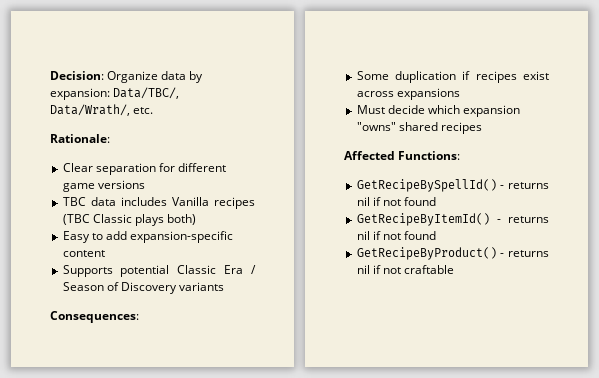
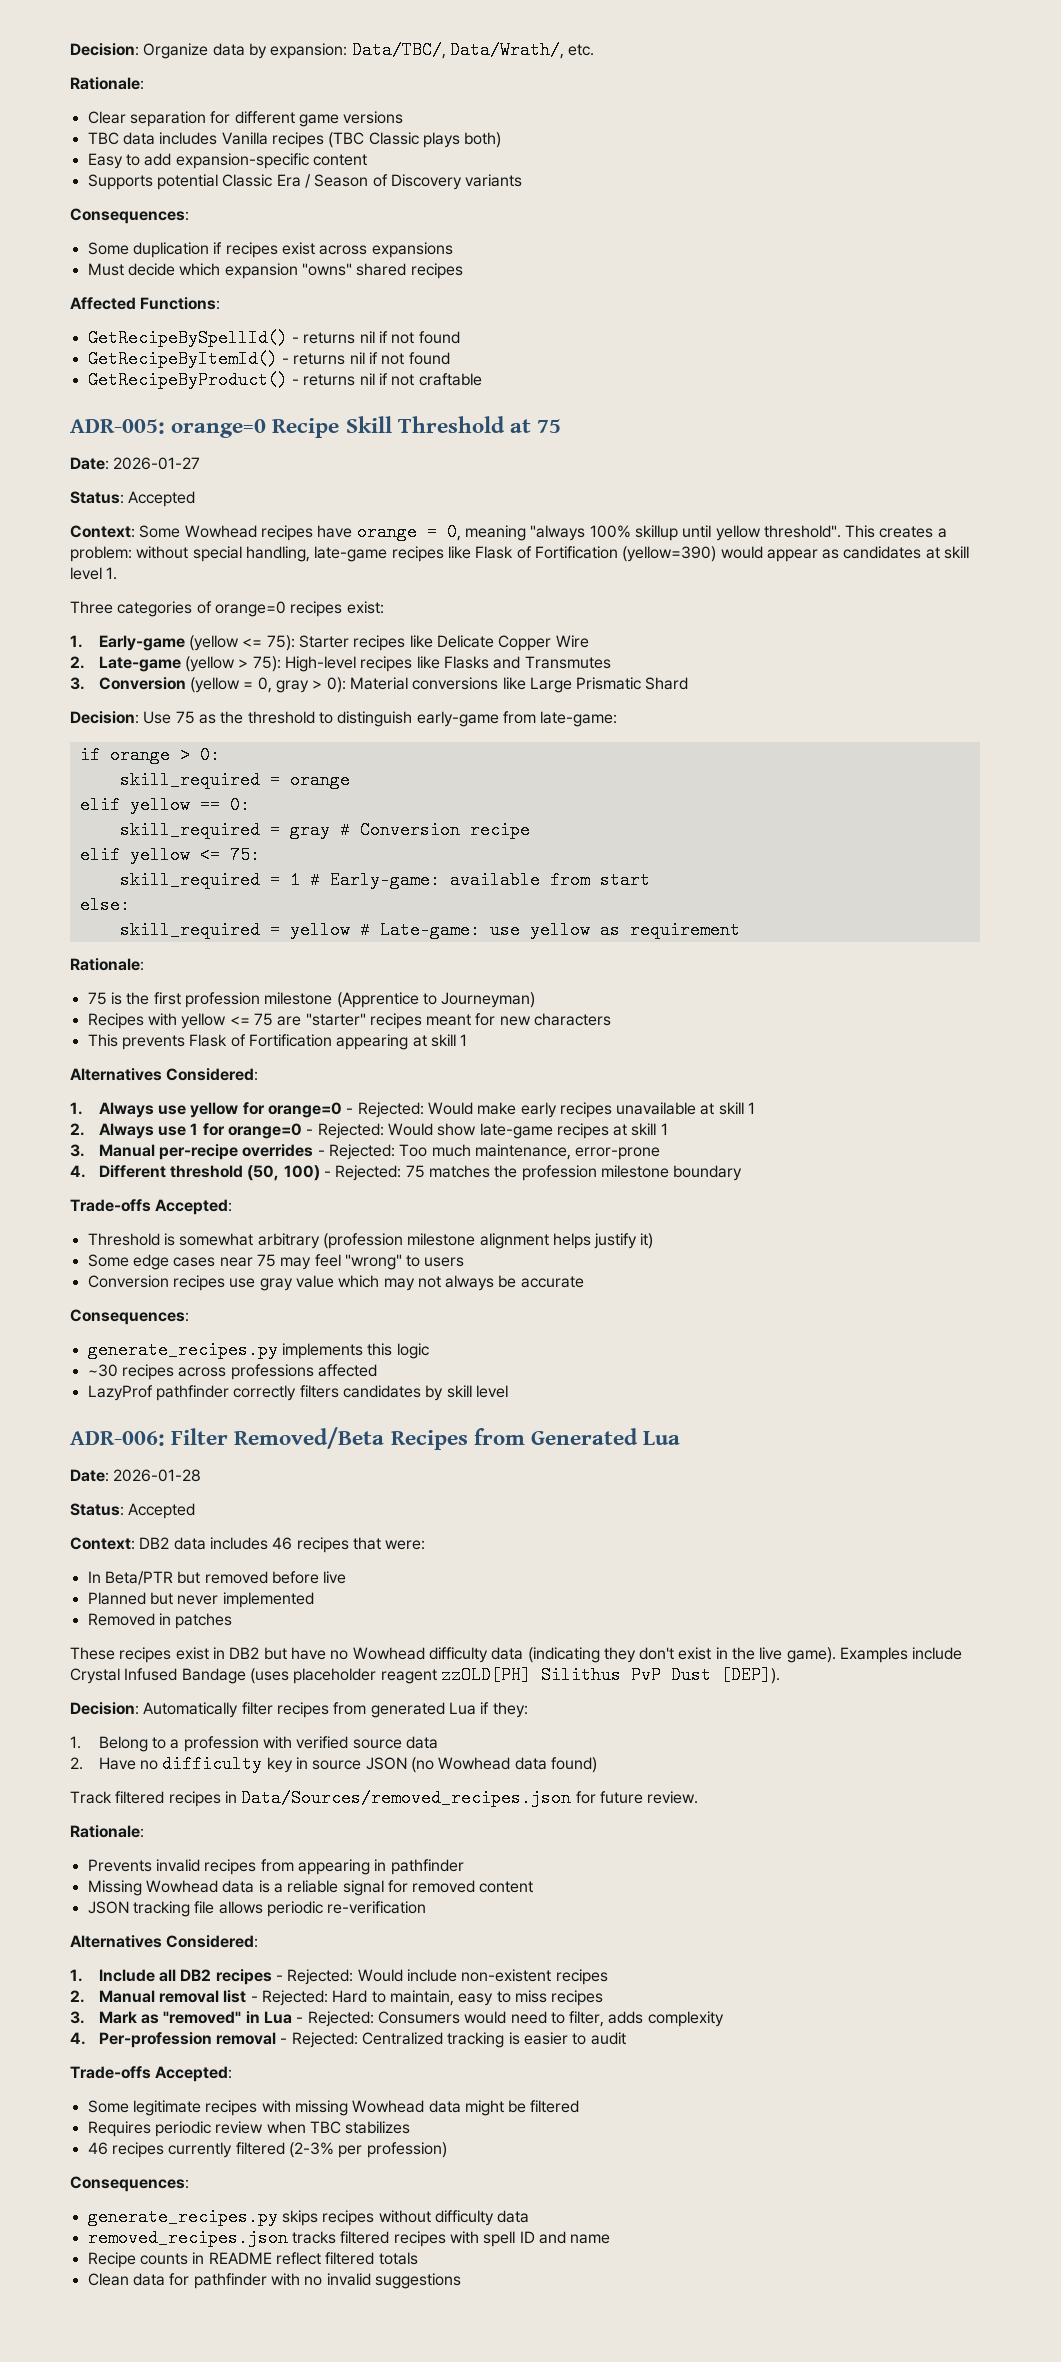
+ ADR-005: orange=0 Recipe Skill Threshold at 75
+ Date: 2026-01-27
+ Status: Accepted
+ Context: Some Wowhead recipes have orange = 0, meaning "always 100% skillup until yellow threshold". This creates a problem: without special handling, late-game recipes like Flask of Fortification (yellow=390) would appear as candidates at skill level 1.
+ Three categories of orange=0 recipes exist:
+ 1. Early-game (yellow <= 75): Starter recipes like Delicate Copper Wire
+ 2. Late-game (yellow > 75): High-level recipes like Flasks and Transmutes
+ 3. Conversion (yellow = 0, gray > 0): Material conversions like Large Prismatic Shard
+ Decision: Use 75 as the threshold to distinguish early-game from late-game:
+ if orange > 0:
+ skill_required = orange
+ elif yellow == 0:
+ skill_required = gray # Conversion recipe
+ elif yellow <= 75:
+ skill_required = 1 # Early-game: available from start
+ else:
+ skill_required = yellow # Late-game: use yellow as requirement
+ Rationale:
+ 75 is the first profession milestone (Apprentice to Journeyman)
+ Recipes with yellow <= 75 are "starter" recipes meant for new characters
+ This prevents Flask of Fortification appearing at skill 1
+ Alternatives Considered:
+ 1. Always use yellow for orange=0 - Rejected: Would make early recipes unavailable at skill 1
+ 2. Always use 1 for orange=0 - Rejected: Would show late-game recipes at skill 1
+ 3. Manual per-recipe overrides - Rejected: Too much maintenance, error-prone
+ 4. Different threshold (50, 100) - Rejected: 75 matches the profession milestone boundary
+ Trade-offs Accepted:
+ Threshold is somewhat arbitrary (profession milestone alignment helps justify it)
+ Some edge cases near 75 may feel "wrong" to users
+ Conversion recipes use gray value which may not always be accurate
+ Consequences:
+ generate_recipes.py implements this logic
+ ~30 recipes across professions affected
+ LazyProf pathfinder correctly filters candidates by skill level
+ ADR-006: Filter Removed/Beta Recipes from Generated Lua
+ Date: 2026-01-28
+ Status: Accepted
+ Context: DB2 data includes 46 recipes that were:
+ In Beta/PTR but removed before live
+ Planned but never implemented
+ Removed in patches
+ These recipes exist in DB2 but have no Wowhead difficulty data (indicating they don't exist in the live game). Examples include Crystal Infused Bandage (uses placeholder reagent zzOLD[PH] Silithus PvP Dust [DEP]).
+ Decision: Automatically filter recipes from generated Lua if they:
+ 1. Belong to a profession with verified source data
+ 2. Have no difficulty key in source JSON (no Wowhead data found)
+ Track filtered recipes in Data/Sources/removed_recipes.json for future review.
+ Rationale:
+ Prevents invalid recipes from appearing in pathfinder
+ Missing Wowhead data is a reliable signal for removed content
+ JSON tracking file allows periodic re-verification
+ Alternatives Considered:
+ 1. Include all DB2 recipes - Rejected: Would include non-existent recipes
+ 2. Manual removal list - Rejected: Hard to maintain, easy to miss recipes
+ 3. Mark as "removed" in Lua - Rejected: Consumers would need to filter, adds complexity
+ 4. Per-profession removal - Rejected: Centralized tracking is easier to audit
+ Trade-offs Accepted:
+ Some legitimate recipes with missing Wowhead data might be filtered
+ Requires periodic review when TBC stabilizes
+ 46 recipes currently filtered (2-3% per profession)
+ Consequences:
+ generate_recipes.py skips recipes without difficulty data
+ removed_recipes.json tracks filtered recipes with spell ID and name
+ Recipe counts in README reflect filtered totals
+ Clean data for pathfinder with no invalid suggestions

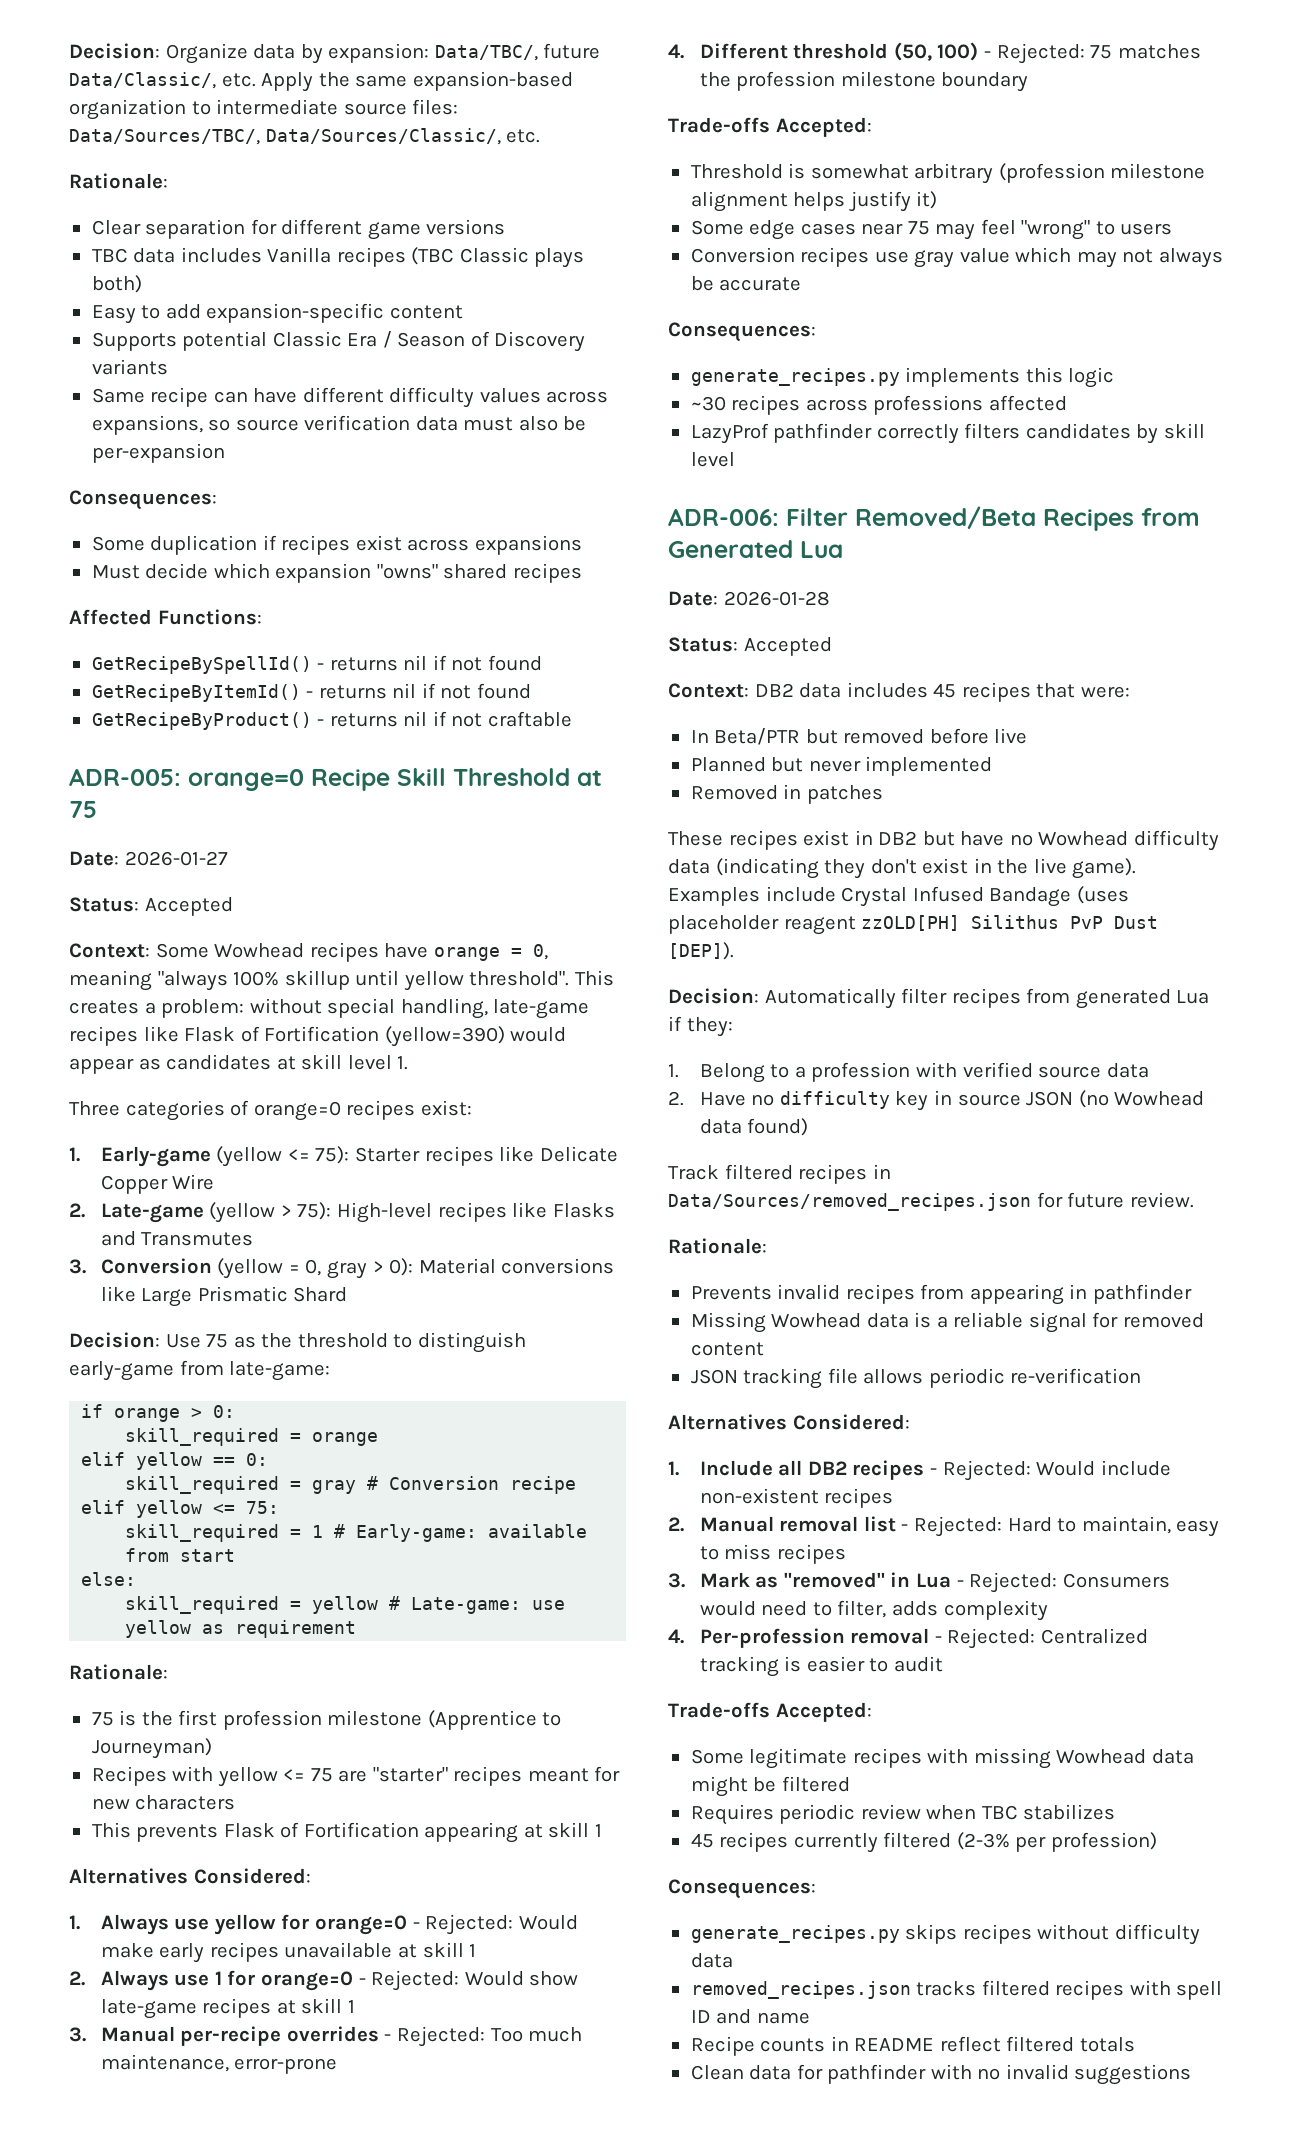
- Decision: Organize data by expansion: Data/TBC/, Data/Wrath/, etc.
+ Decision: Organize data by expansion: Data/TBC/, future Data/Classic/, etc. Apply the same expansion-based organization to intermediate source files: Data/Sources/TBC/, Data/Sources/Classic/, etc.
+ Same recipe can have different difficulty values across expansions, so source verification data must also be per-expansion
- Context: DB2 data includes 46 recipes that were:
+ Context: DB2 data includes 45 recipes that were:
- 46 recipes currently filtered (2-3% per profession)
+ 45 recipes currently filtered (2-3% per profession)

